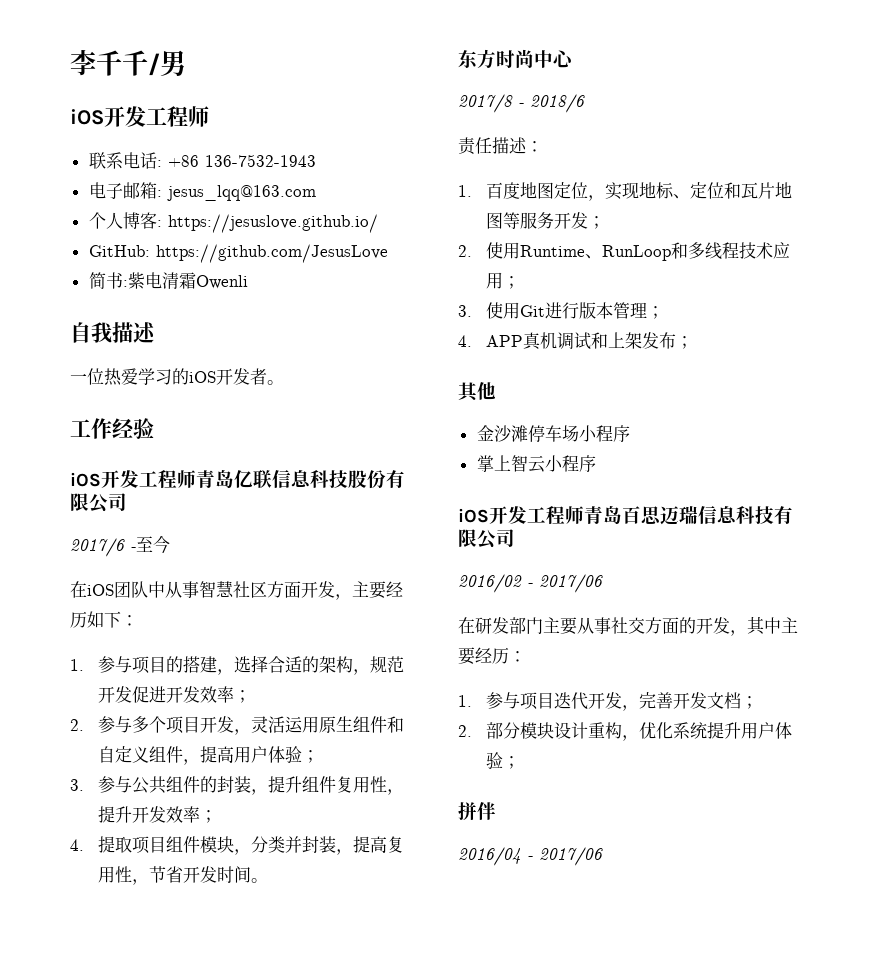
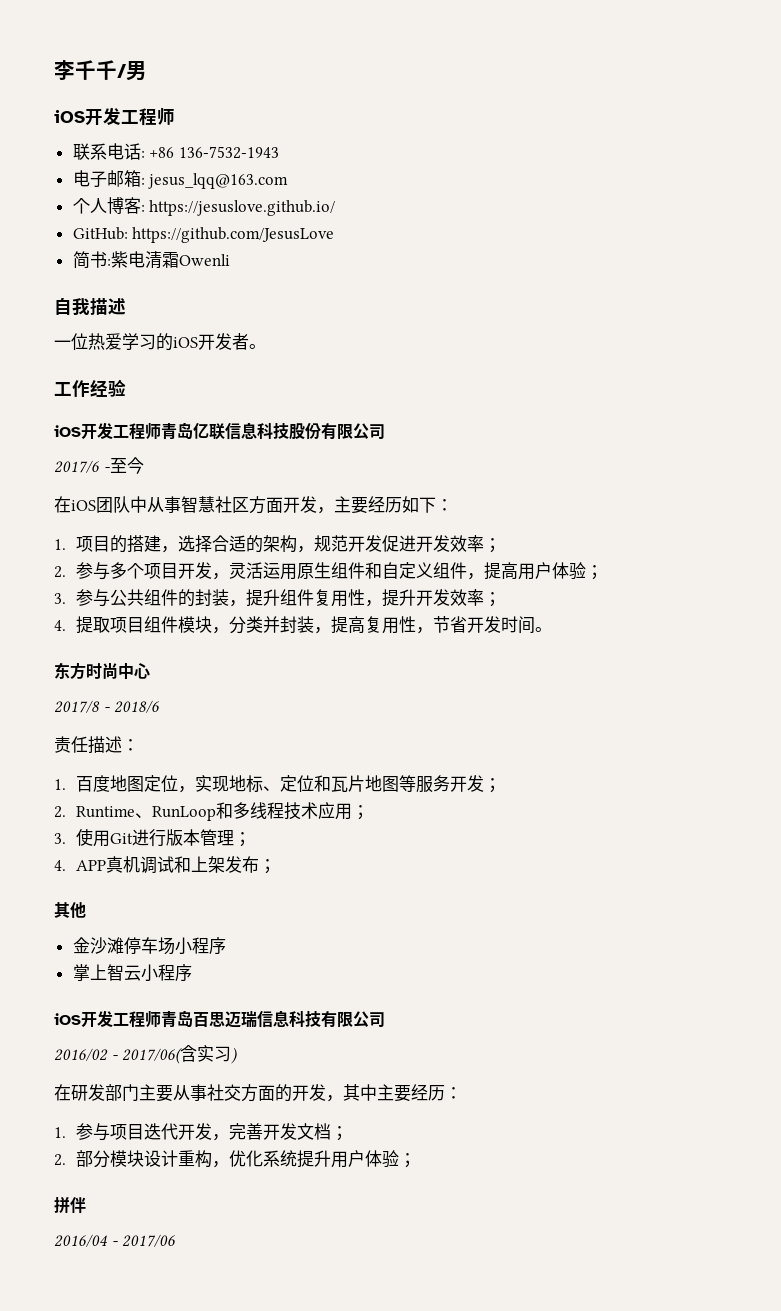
- 1.参与项目的搭建，选择合适的架构，规范开发促进开发效率；
+ 1.项目的搭建，选择合适的架构，规范开发促进开发效率；
- 2.使用Runtime、RunLoop和多线程技术应用；
+ 2. Runtime、RunLoop和多线程技术应用；
- 2016/02 - 2017/06
+ 2016/02 - 2017/06(含实习)

